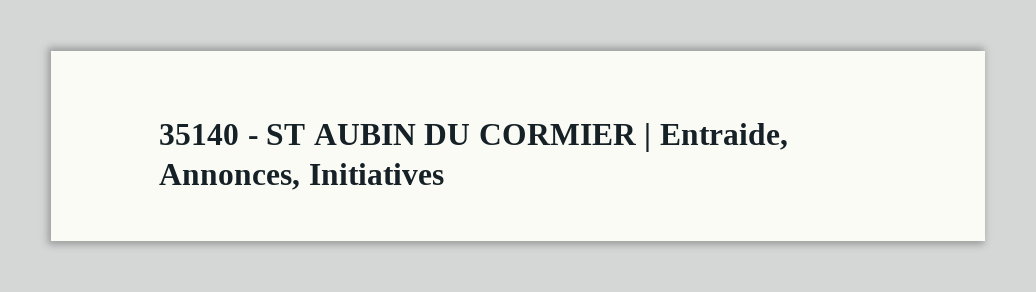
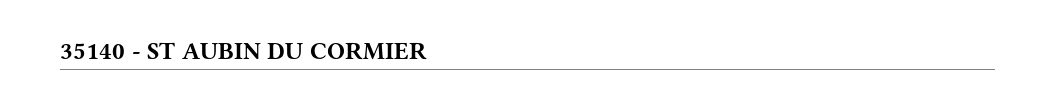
- 35140 - ST AUBIN DU CORMIER | Entraide, Annonces, Initiatives
+ 35140 - ST AUBIN DU CORMIER

